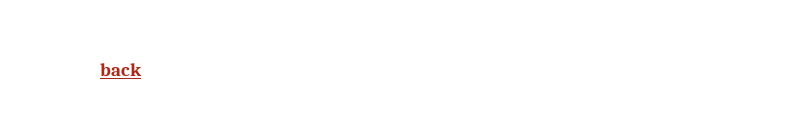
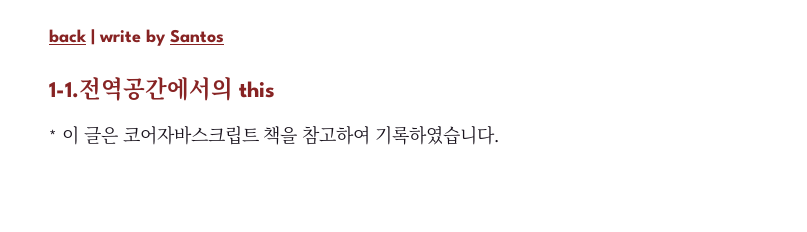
- back
+ back | write by Santos
+ 1-1.전역공간에서의 this
+ * 이 글은 코어자바스크립트 책을 참고하여 기록하였습니다.

